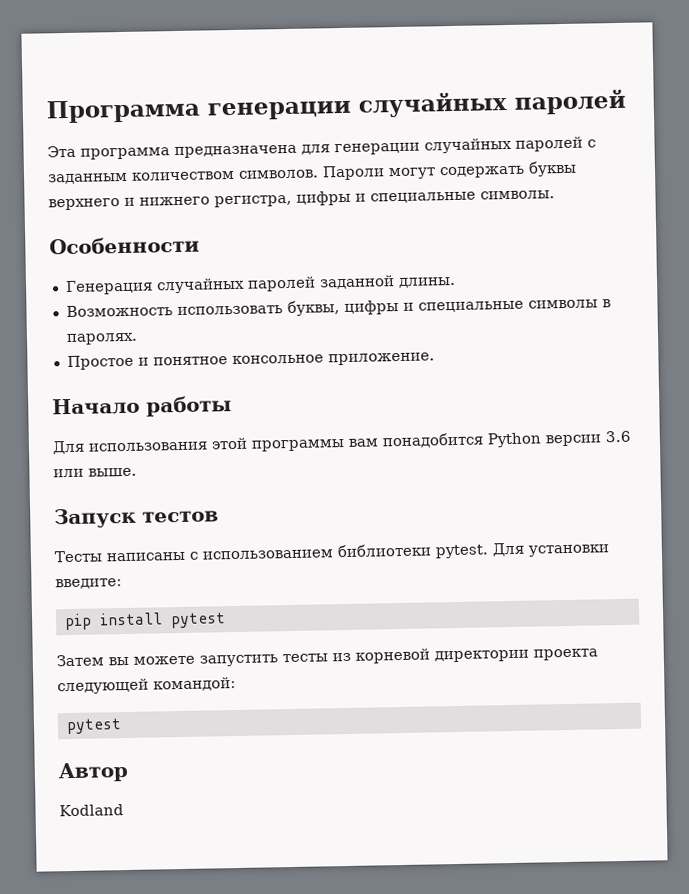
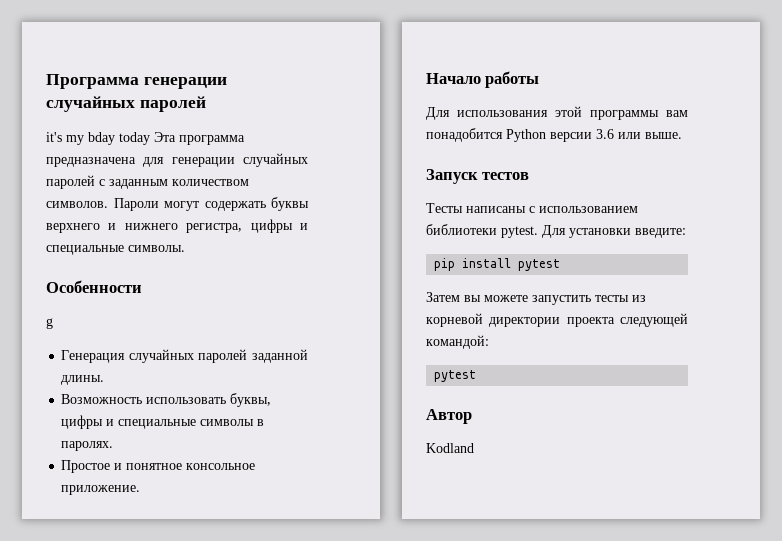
- Эта программа предназначена для генерации случайных паролей с заданным количеством символов.
+ it's my bday today Эта программа предназначена для генерации случайных паролей с заданным количеством символов.
+ g

